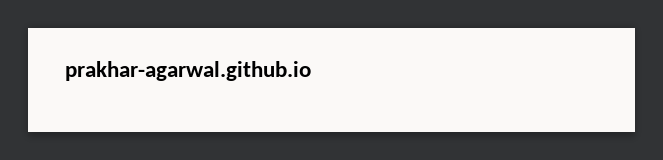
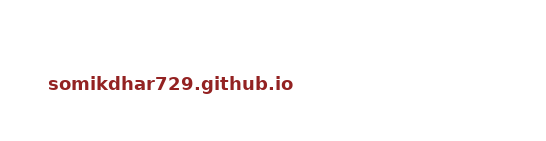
- prakhar-agarwal.github.io
+ somikdhar729.github.io

